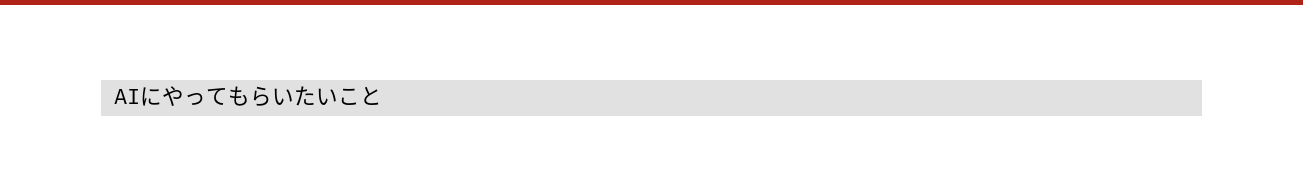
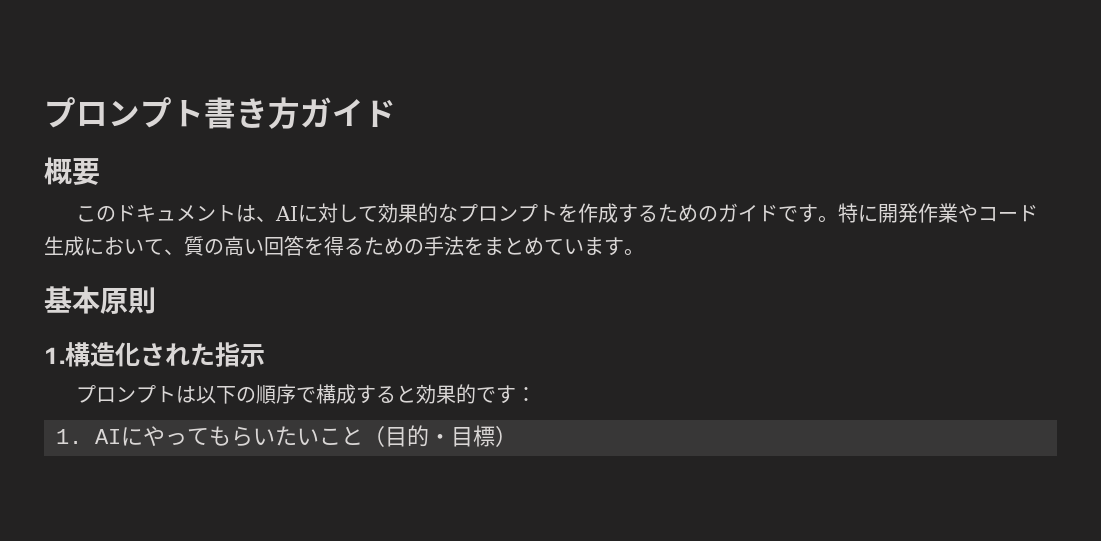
- AIにやってもらいたいこと
+ プロンプト書き方ガイド
+ 概要
+ このドキュメントは、AIに対して効果的なプロンプトを作成するためのガイドです。特に開発作業やコード生成において、質の高い回答を得るための手法をまとめています。
+ 基本原則
+ 1.構造化された指示
+ プロンプトは以下の順序で構成すると効果的です：
+ 1. AIにやってもらいたいこと（目的・目標）

